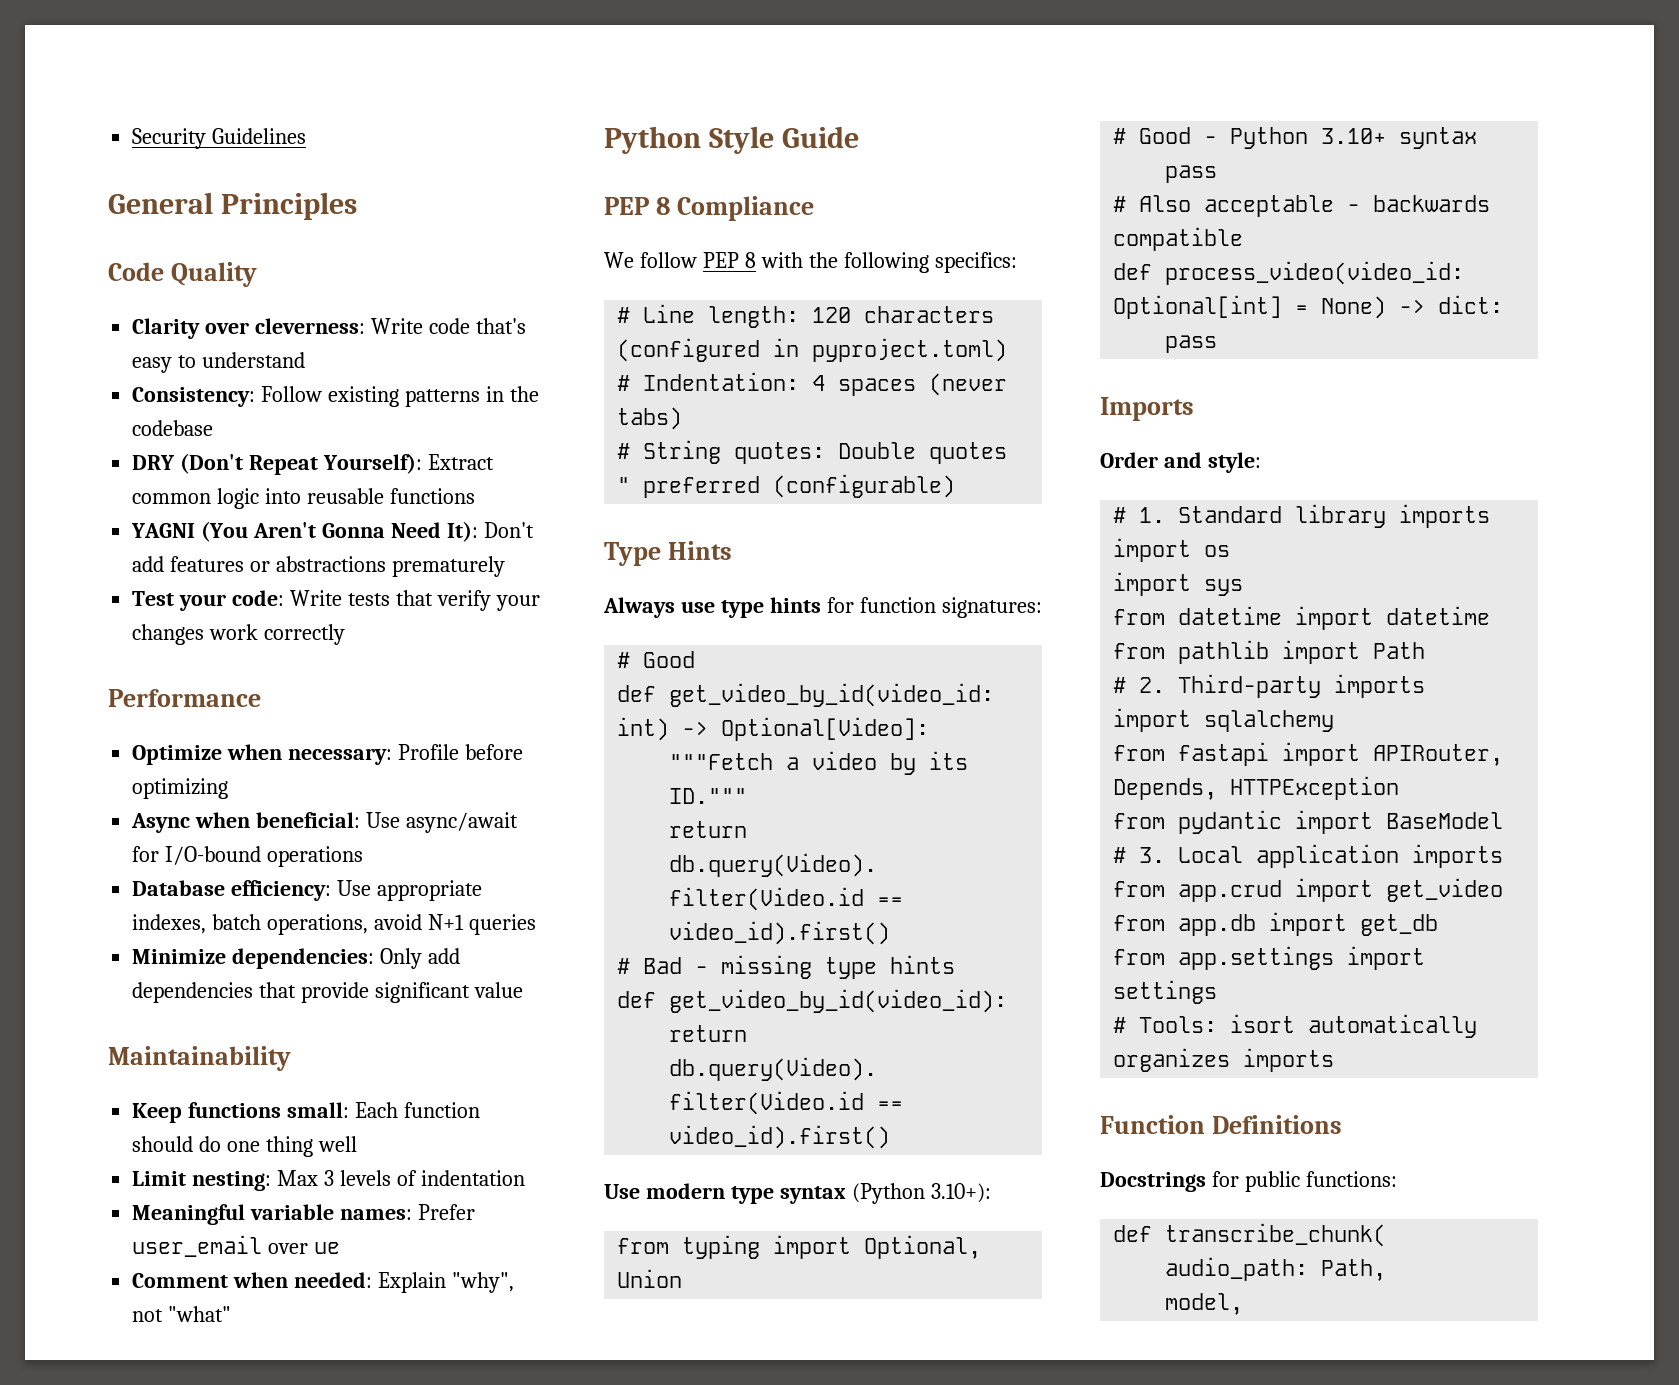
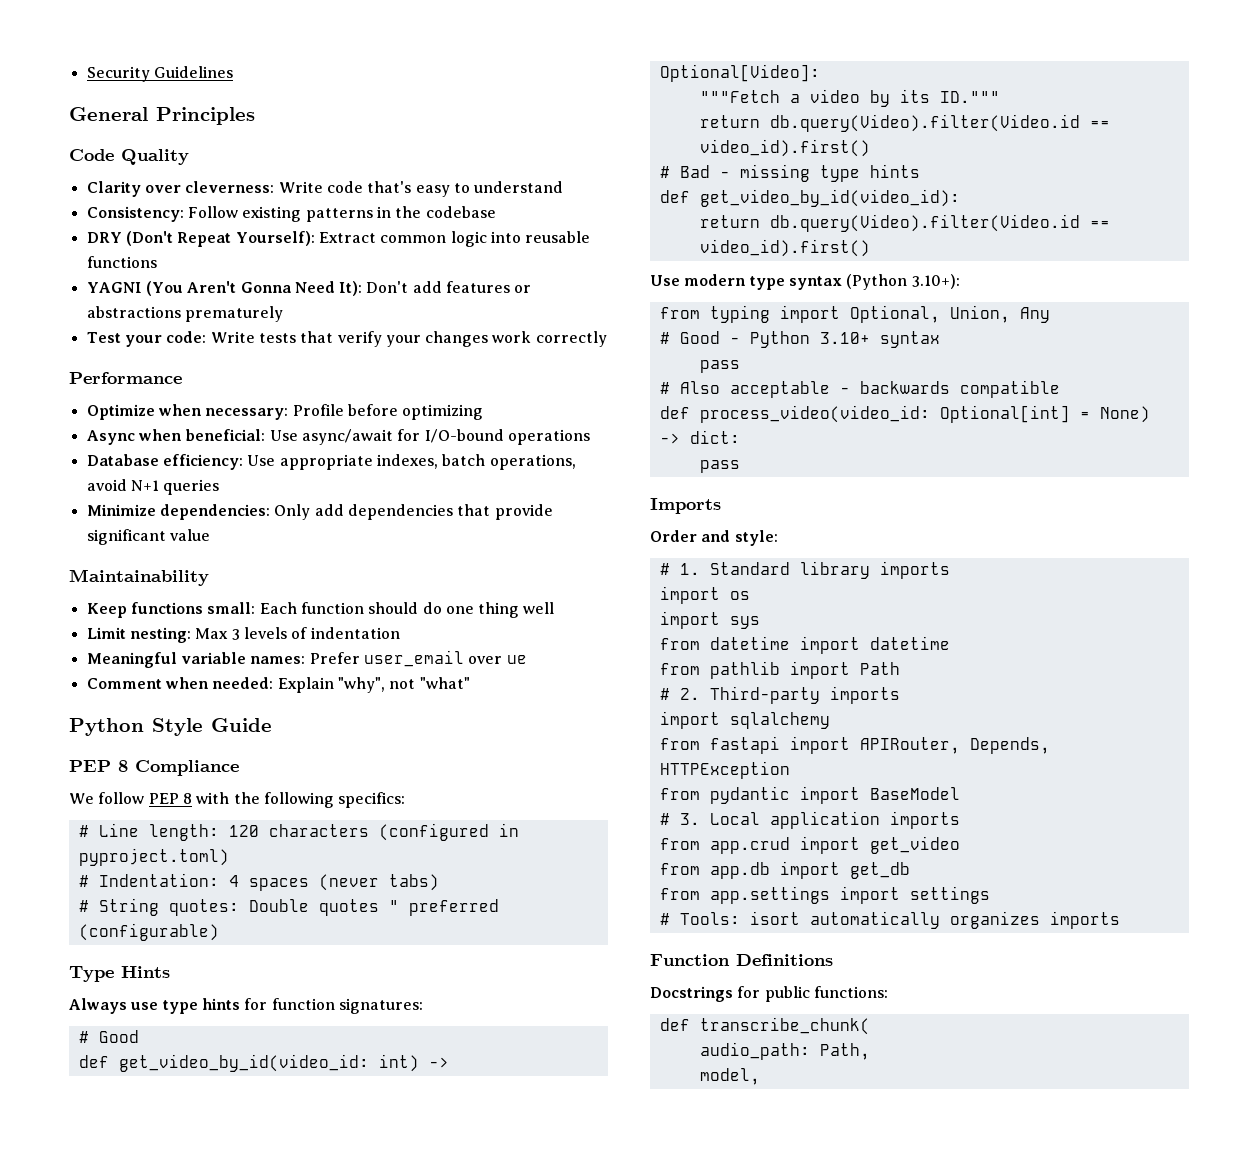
- from typing import Optional, Union
+ from typing import Optional, Union, Any

